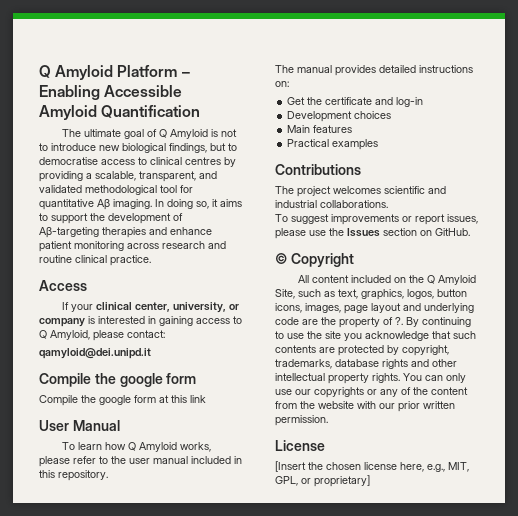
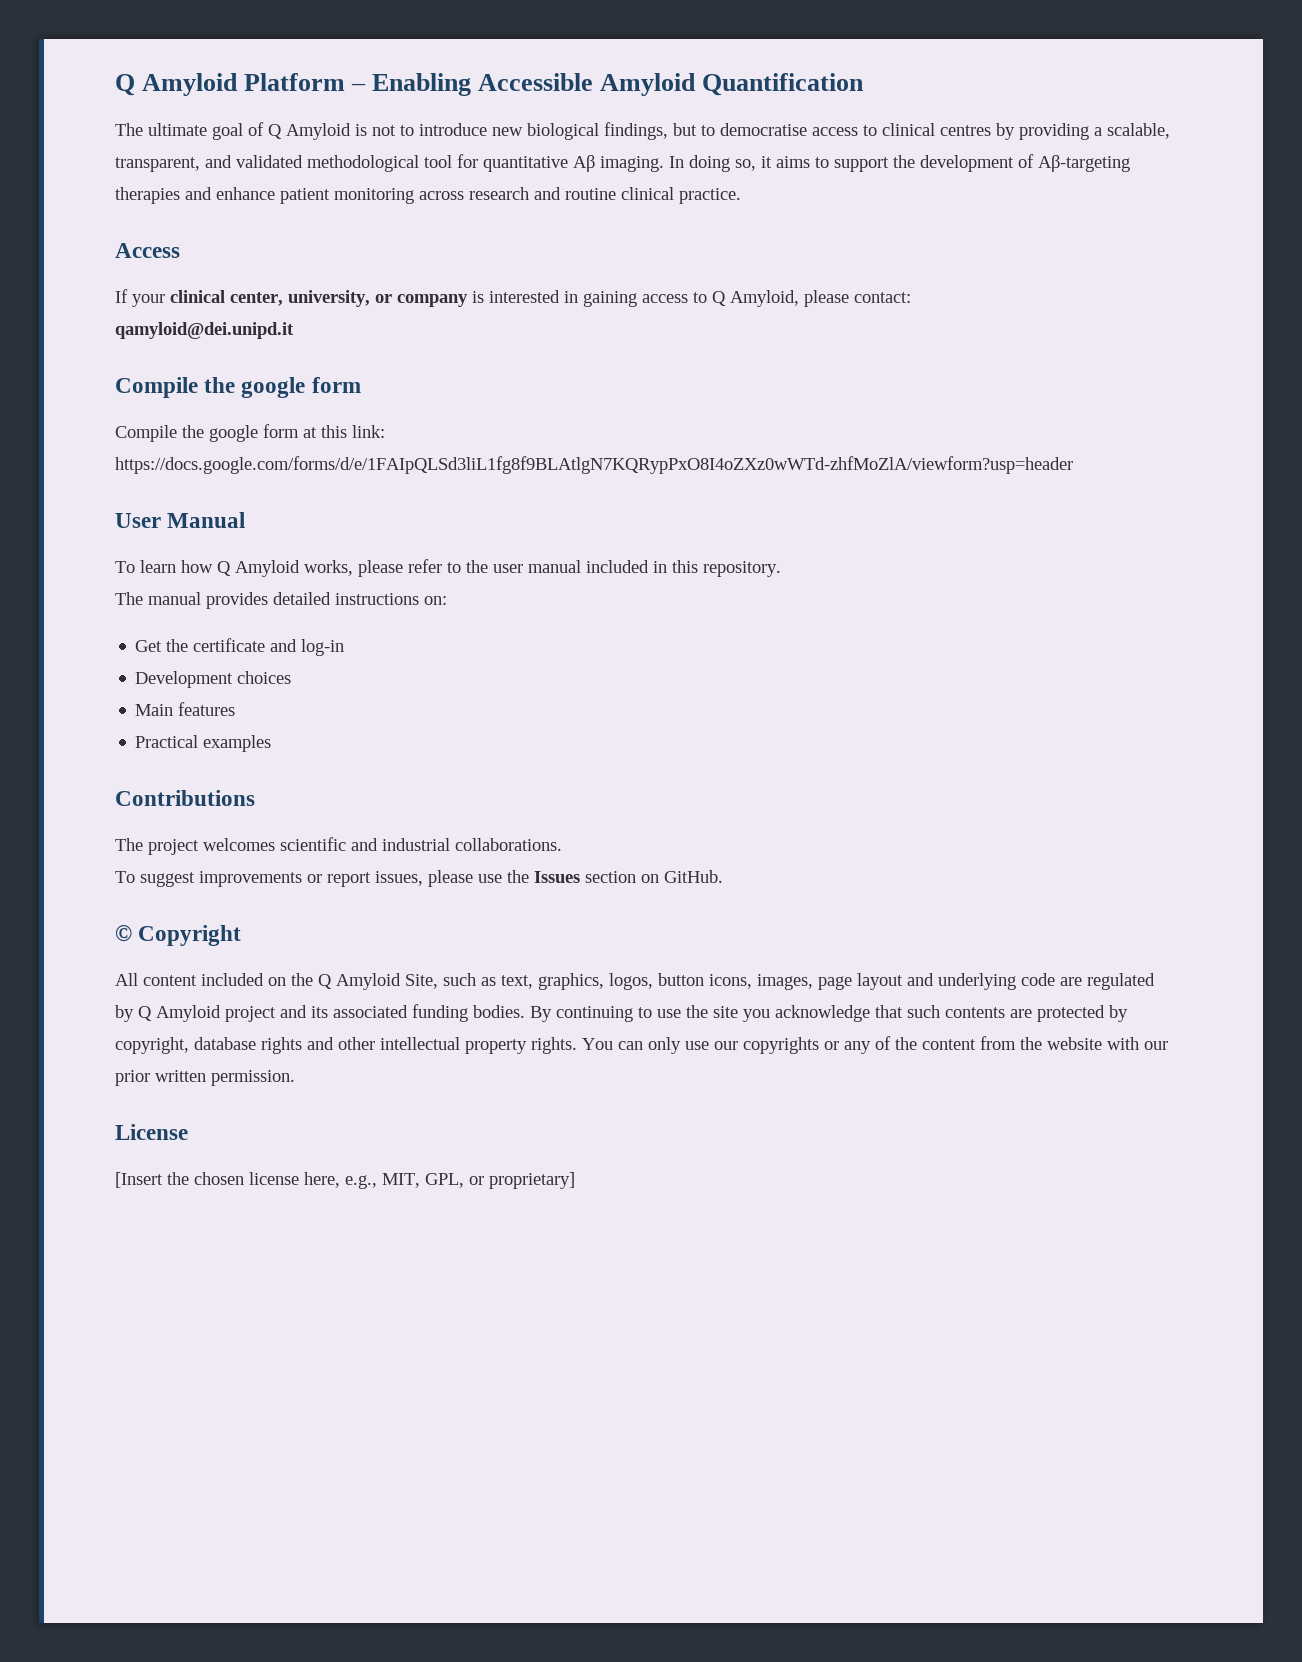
- Compile the google form at this link
+ Compile the google form at this link: https://docs.google.com/forms/d/e/1FAIpQLSd3liL1fg8f9BLAtlgN7KQRypPxO8I4oZXz0wWTd-zhfMoZlA/viewform?usp=header
- All content included on the Q Amyloid Site, such as text, graphics, logos, button icons, images, page layout and underlying code are the property of ?.
+ All content included on the Q Amyloid Site, such as text, graphics, logos, button icons, images, page layout and underlying code are regulated by Q Amyloid project and its associated funding bodies.
- By continuing to use the site you acknowledge that such contents are protected by copyright, trademarks, database rights and other intellectual property rights.
+ By continuing to use the site you acknowledge that such contents are protected by copyright, database rights and other intellectual property rights.

